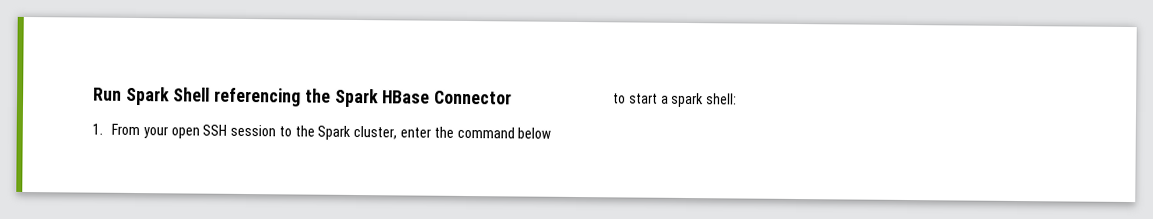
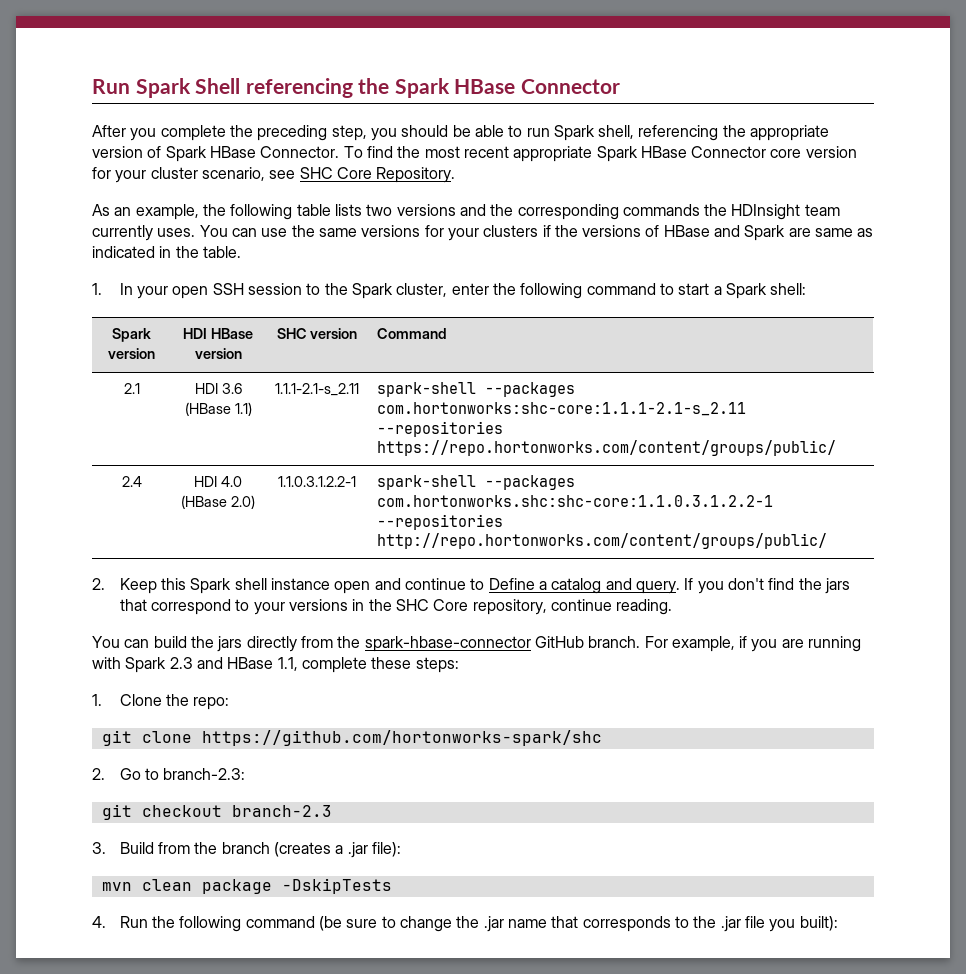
- 1. From your open SSH session to the Spark cluster, enter the command below to start a spark shell:
+ After you complete the preceding step, you should be able to run Spark shell, referencing the appropriate version of Spark HBase Connector. To find the most recent appropriate Spark HBase Connector core version for your cluster scenario, see SHC Core Repository.
+ As an example, the following table lists two versions and the corresponding commands the HDInsight team currently uses. You can use the same versions for your clusters if the versions of HBase and Spark are same as indicated in the table.
+ 1. In your open SSH session to the Spark cluster, enter the following command to start a Spark shell:
+ Spark version | HDI HBase version | SHC version | Command
+ 2.1 | HDI 3.6 (HBase 1.1) | 1.1.1-2.1-s_2.11 | spark-shell --packages com.hortonworks:shc-core:1.1.1-2.1-s_2.11 --repositories https://repo.hortonworks.com/content/groups/public/
+ 2.4 | HDI 4.0 (HBase 2.0) | 1.1.0.3.1.2.2-1 | spark-shell --packages com.hortonworks.shc:shc-core:1.1.0.3.1.2.2-1 --repositories http://repo.hortonworks.com/content/groups/public/
+ 2. Keep this Spark shell instance open and continue to Define a catalog and query. If you don't find the jars that correspond to your versions in the SHC Core repository, continue reading.
+ You can build the jars directly from the spark-hbase-connector GitHub branch. For example, if you are running with Spark 2.3 and HBase 1.1, complete these steps:
+ 1. Clone the repo:
+ git clone https://github.com/hortonworks-spark/shc
+ 2. Go to branch-2.3:
+ git checkout branch-2.3
+ 3. Build from the branch (creates a .jar file):
+ mvn clean package -DskipTests
+ 4. Run the following command (be sure to change the .jar name that corresponds to the .jar file you built):

